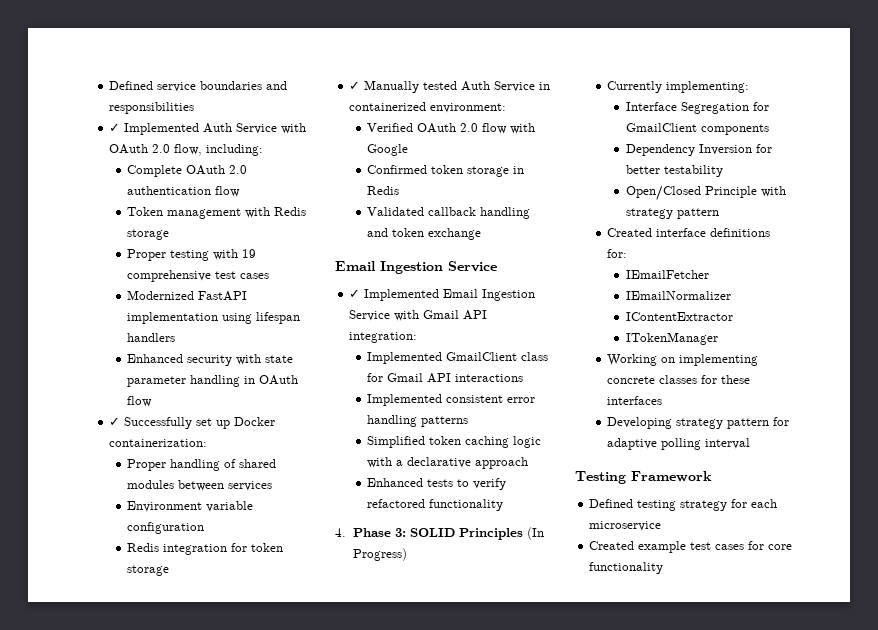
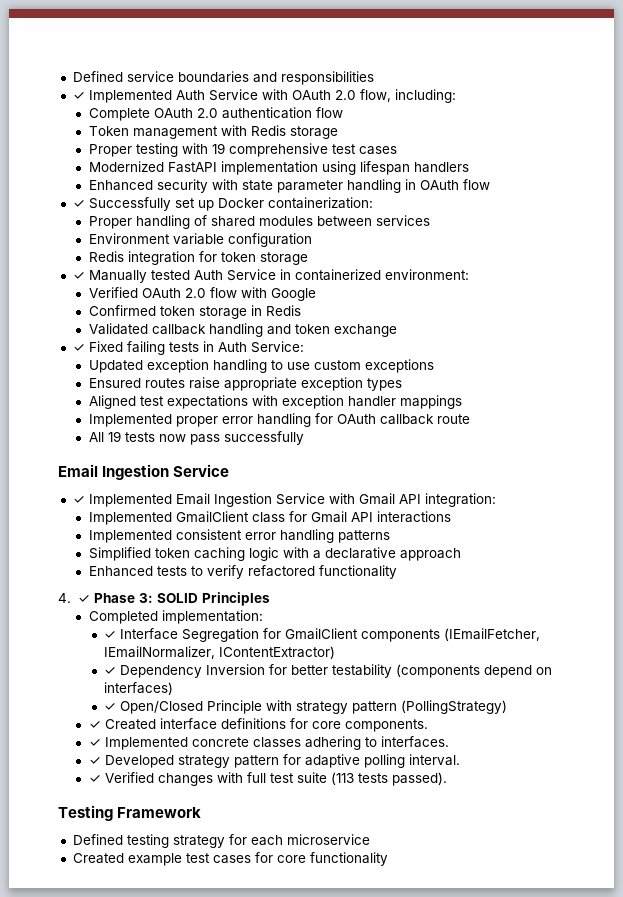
+ ✓ Fixed failing tests in Auth Service:
+ Updated exception handling to use custom exceptions
+ Ensured routes raise appropriate exception types
+ Aligned test expectations with exception handler mappings
+ Implemented proper error handling for OAuth callback route
+ All 19 tests now pass successfully
- 4. Phase 3: SOLID Principles (In Progress)
- Currently implementing:
- Interface Segregation for GmailClient components
- Dependency Inversion for better testability
- Open/Closed Principle with strategy pattern
- Created interface definitions for:
- IEmailFetcher
- IEmailNormalizer
- IContentExtractor
- ITokenManager
- Working on implementing concrete classes for these interfaces
- Developing strategy pattern for adaptive polling interval
+ 4. ✓ Phase 3: SOLID Principles
+ Completed implementation:
+ ✓ Interface Segregation for GmailClient components (IEmailFetcher, IEmailNormalizer, IContentExtractor)
+ ✓ Dependency Inversion for better testability (components depend on interfaces)
+ ✓ Open/Closed Principle with strategy pattern (PollingStrategy)
+ ✓ Created interface definitions for core components.
+ ✓ Implemented concrete classes adhering to interfaces.
+ ✓ Developed strategy pattern for adaptive polling interval.
+ ✓ Verified changes with full test suite (113 tests passed).

